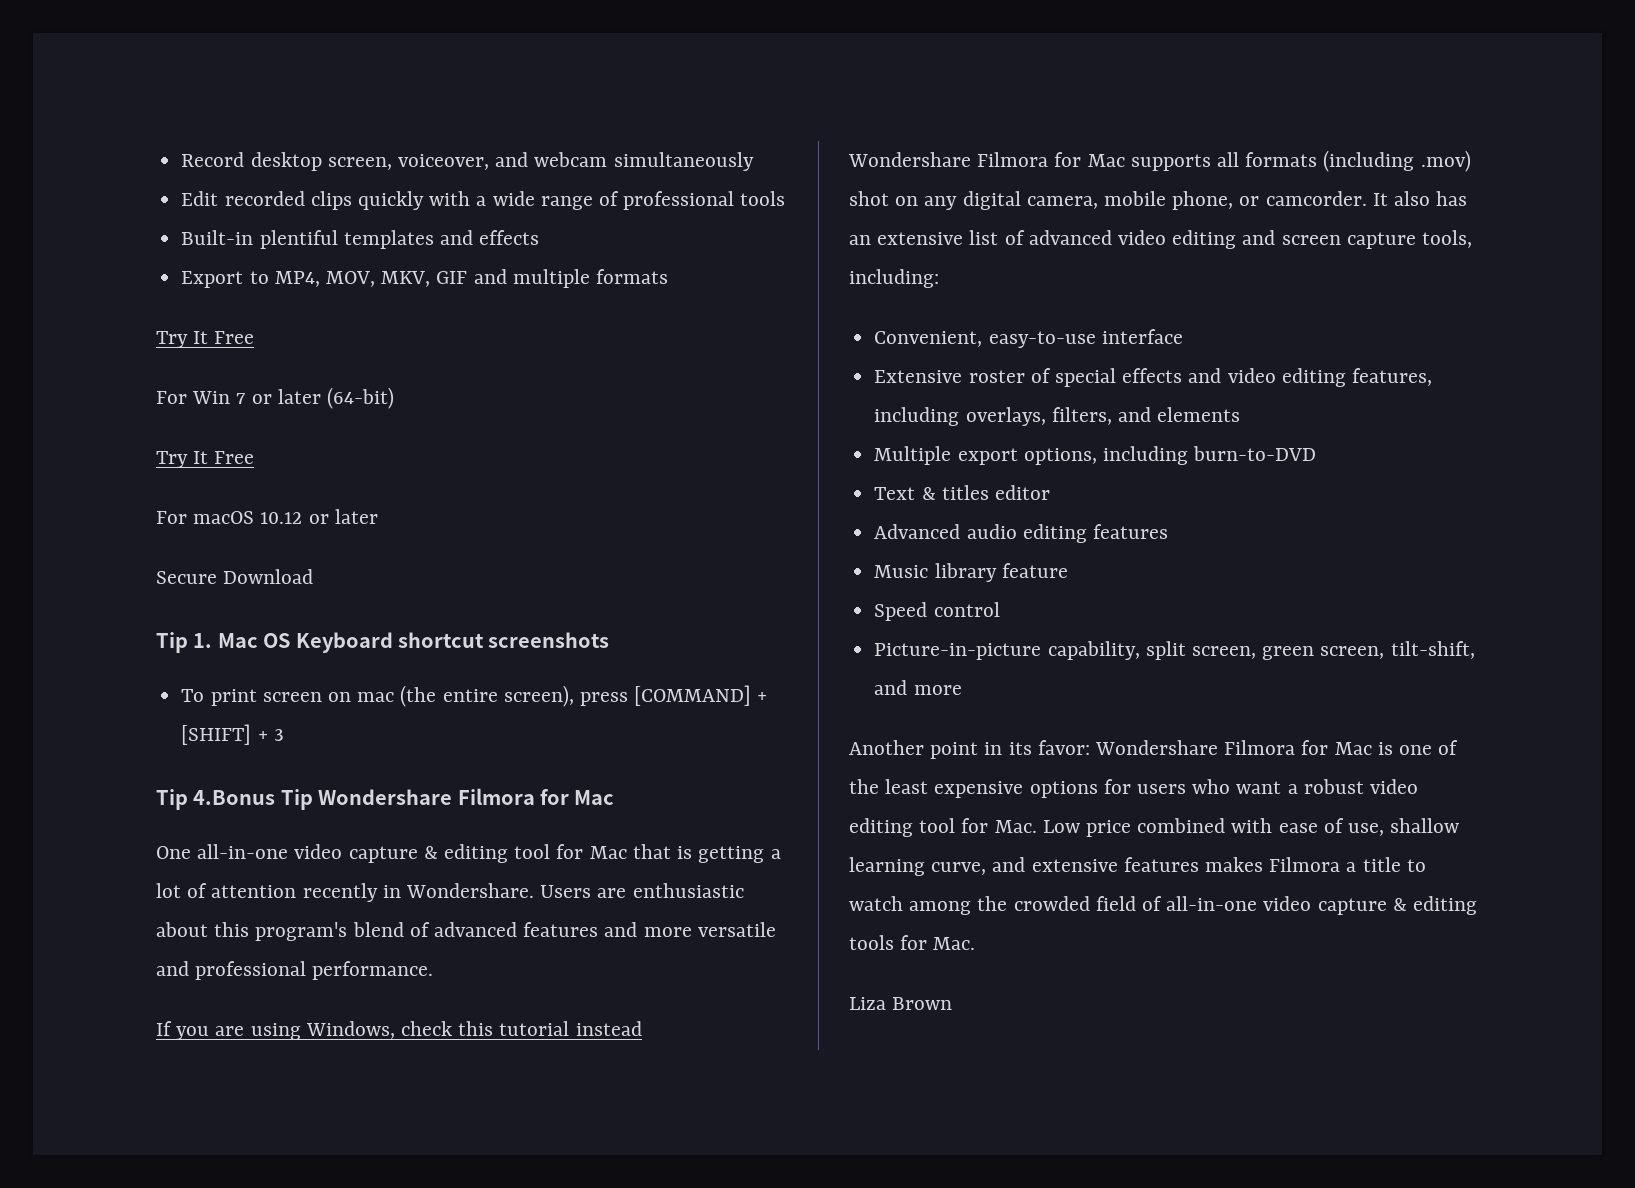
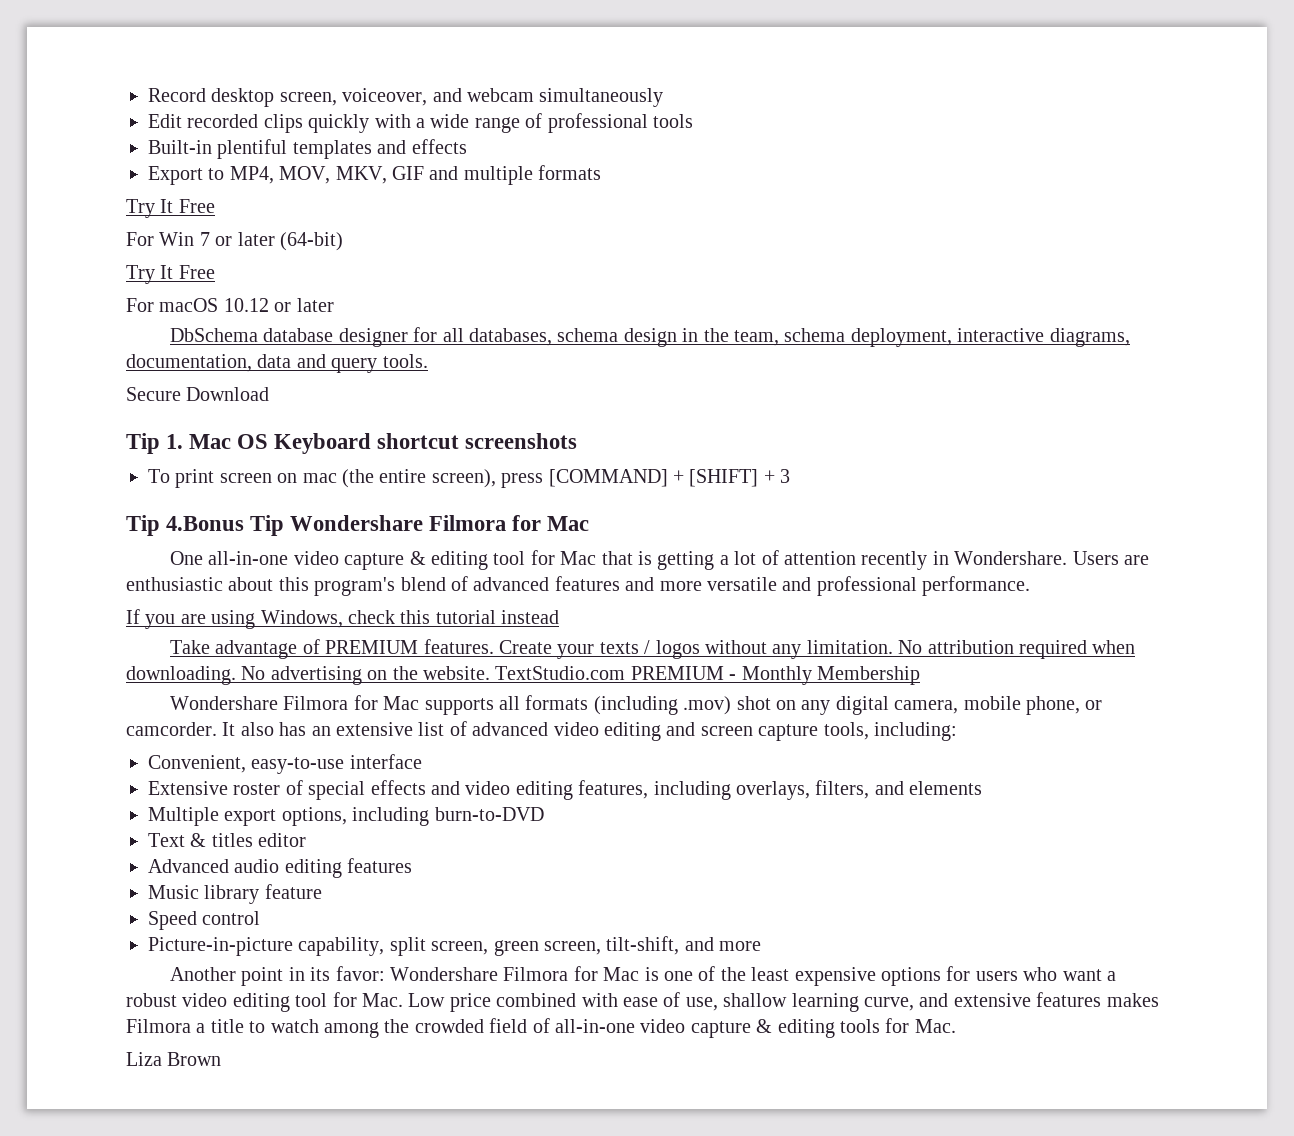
+ DbSchema database designer for all databases, schema design in the team, schema deployment, interactive diagrams, documentation, data and query tools.
+ Take advantage of PREMIUM features. Create your texts / logos without any limitation. No attribution required when downloading. No advertising on the website. TextStudio.com PREMIUM - Monthly Membership

